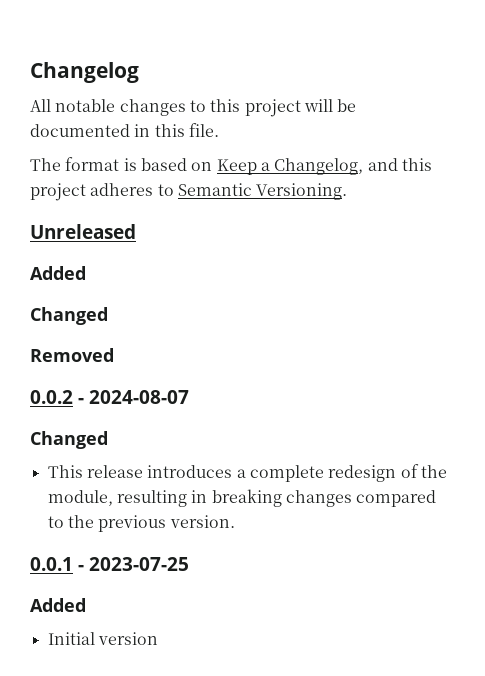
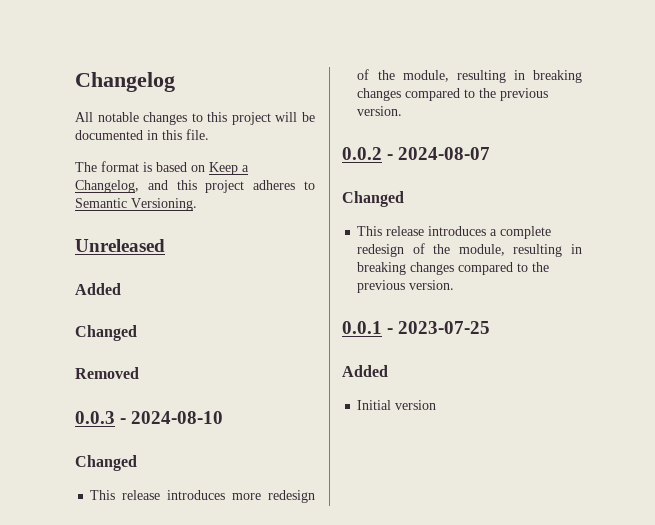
+ 0.0.3 - 2024-08-10
+ Changed
+ This release introduces more redesign of the module, resulting in breaking changes compared to the previous version.

